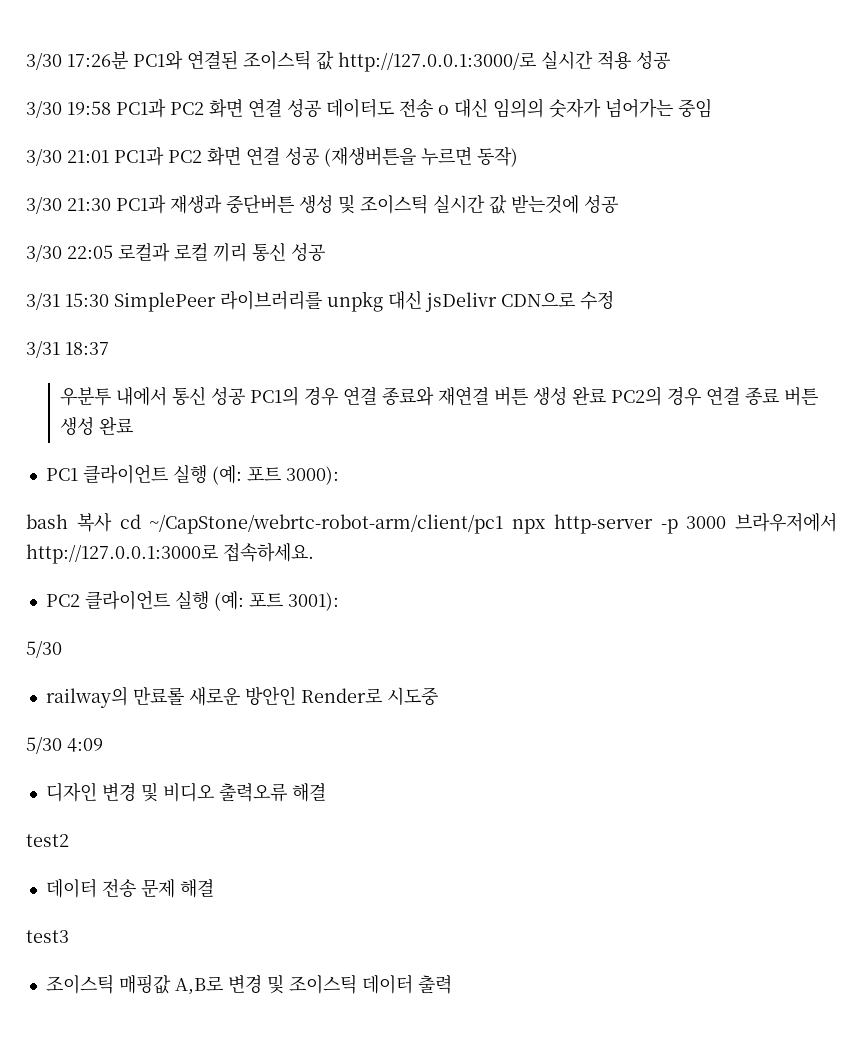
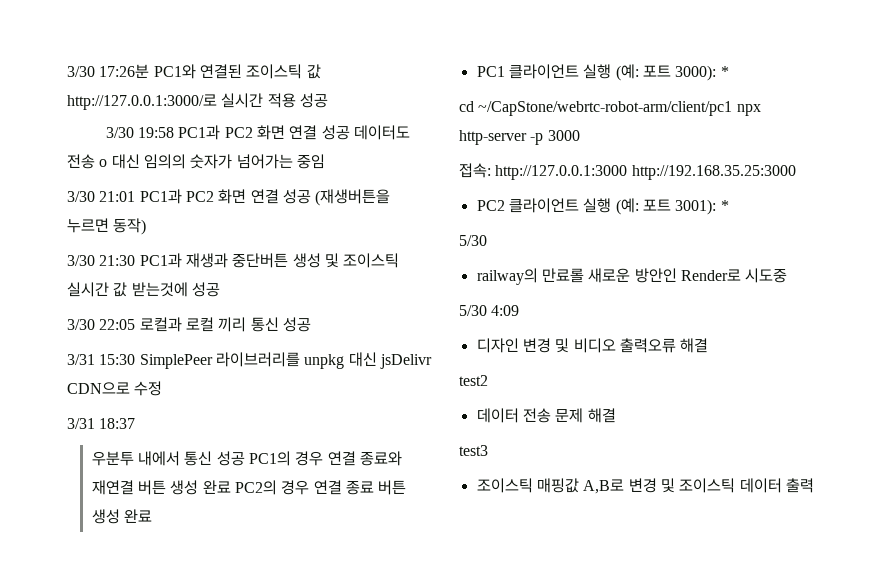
- PC1 클라이언트 실행 (예: 포트 3000):
- bash 복사 cd ~/CapStone/webrtc-robot-arm/client/pc1 npx http-server -p 3000 브라우저에서 http://127.0.0.1:3000로 접속하세요.
+ PC1 클라이언트 실행 (예: 포트 3000): *
+ cd ~/CapStone/webrtc-robot-arm/client/pc1 npx http-server -p 3000
+ 접속: http://127.0.0.1:3000 http://192.168.35.25:3000
- PC2 클라이언트 실행 (예: 포트 3001):
+ PC2 클라이언트 실행 (예: 포트 3001): *

